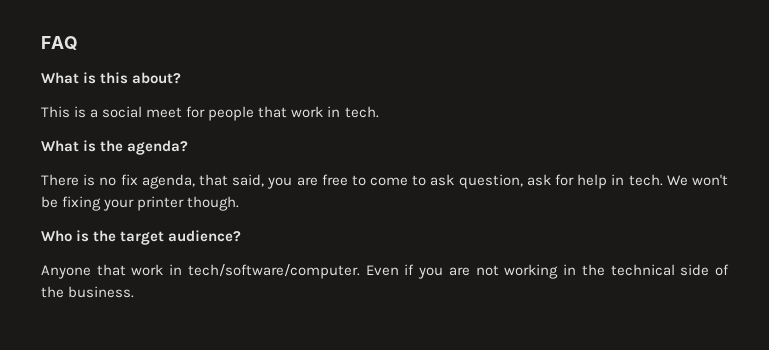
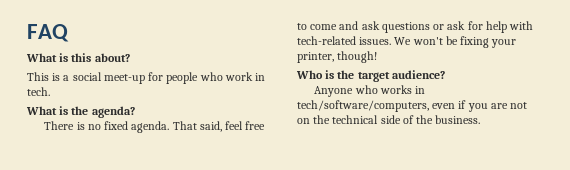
- This is a social meet for people that work in tech.
+ This is a social meet-up for people who work in tech.
- There is no fix agenda, that said, you are free to come to ask question, ask for help in tech.
+ There is no fixed agenda. That said, feel free to come and ask questions or ask for help with tech-related issues.
- We won't be fixing your printer though.
+ We won't be fixing your printer, though!
- Anyone that work in tech/software/computer. Even if you are not working in the technical side of the business.
+ Anyone who works in tech/software/computers, even if you are not on the technical side of the business.

